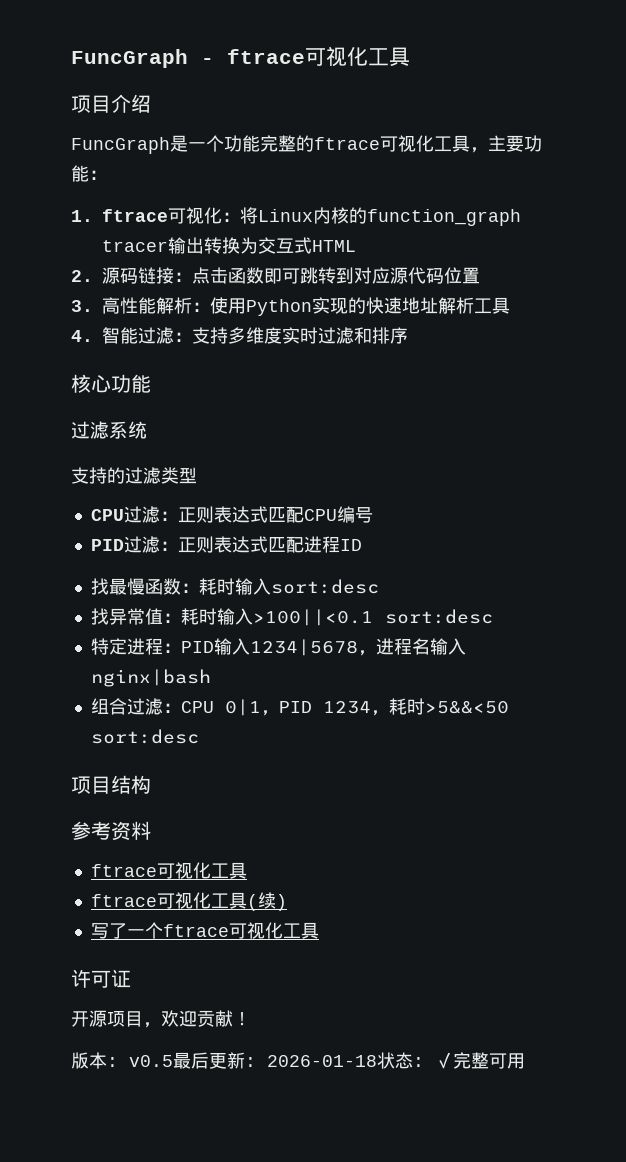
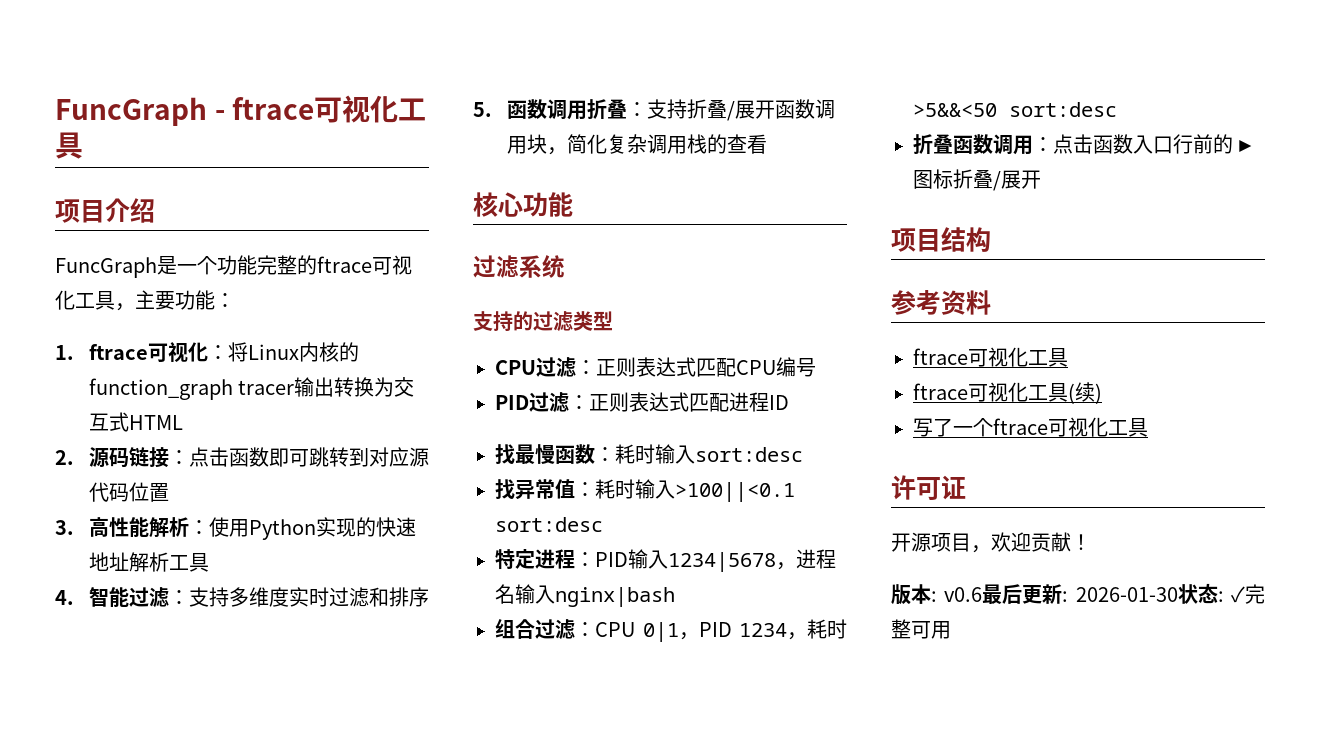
+ 5.函数调用折叠：支持折叠/展开函数调用块，简化复杂调用栈的查看
+ 折叠函数调用：点击函数入口行前的▶图标折叠/展开
- 版本: v0.5最后更新: 2026-01-18状态: ✓完整可用
+ 版本: v0.6最后更新: 2026-01-30状态: ✓完整可用

